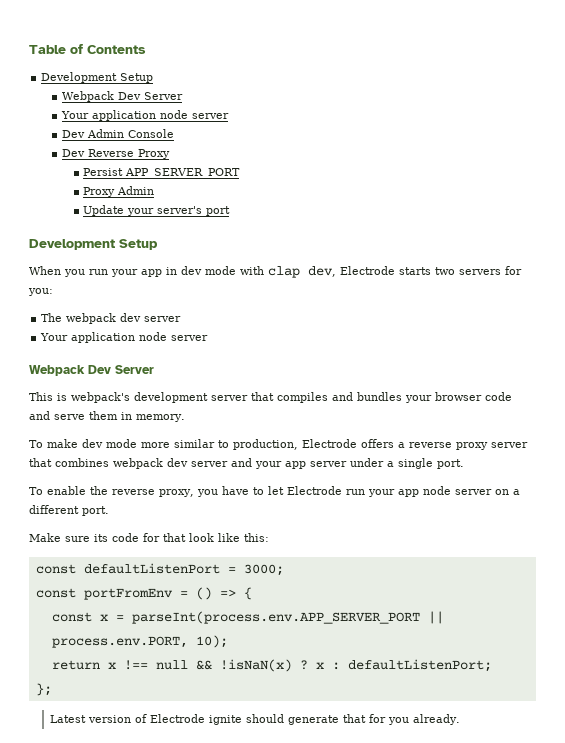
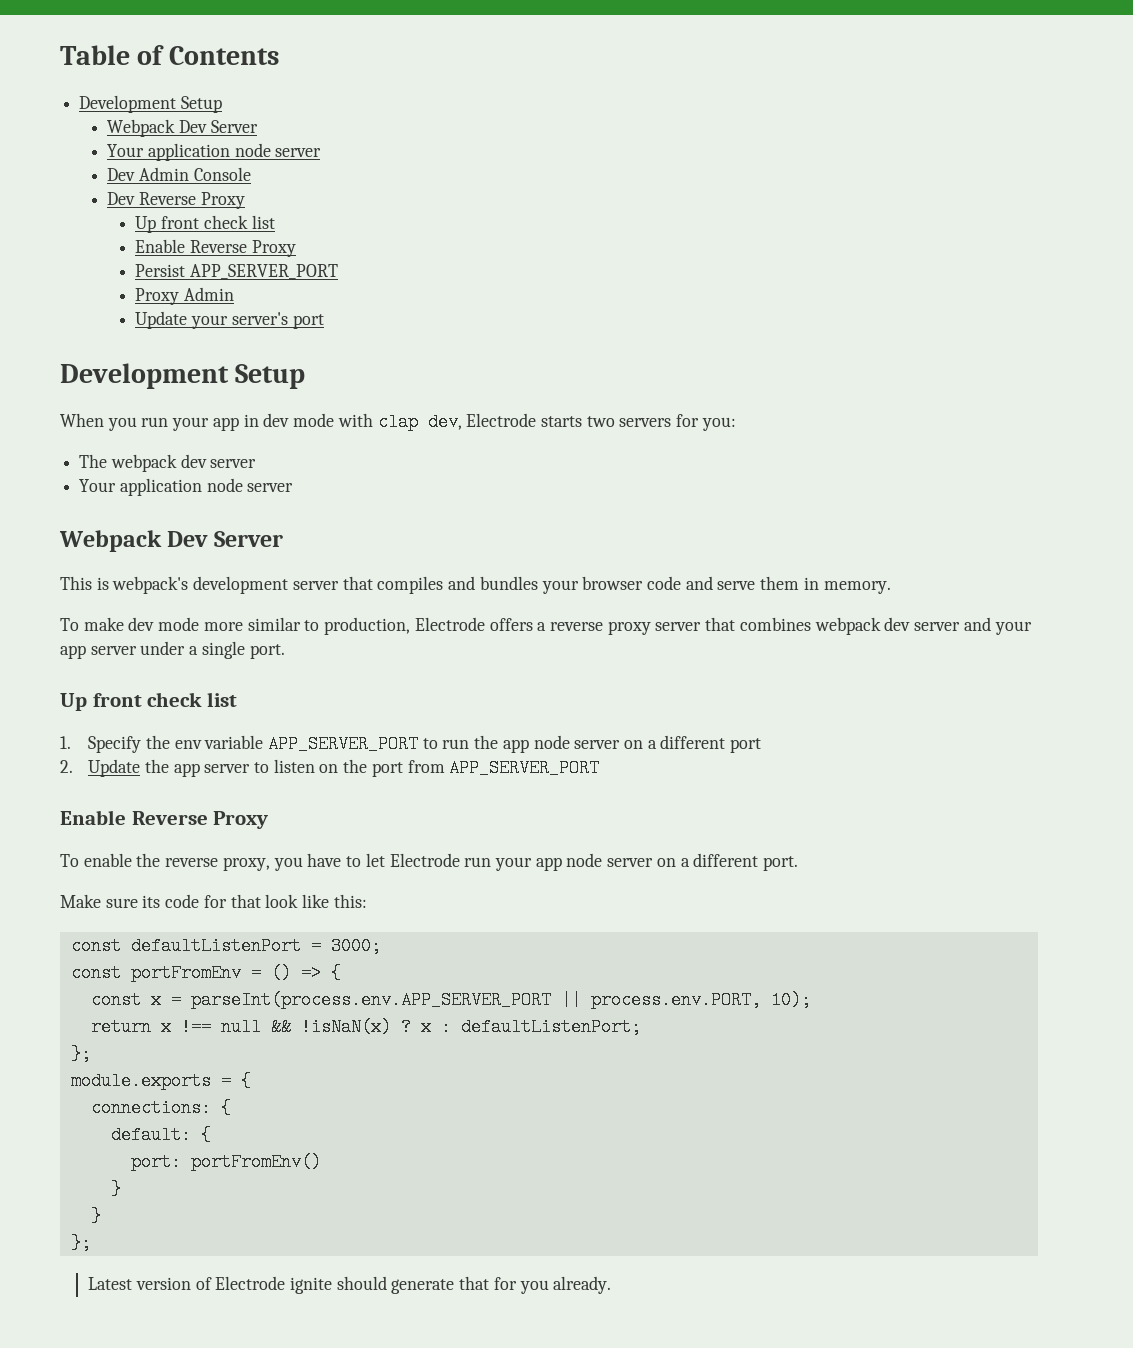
  Dev Reverse Proxy
+ Up front check list
+ Enable Reverse Proxy
  To make dev mode more similar to production, Electrode offers a reverse proxy server that combines webpack dev server and your app server under a single port.
+ Up front check list
+ 1. Specify the env variable APP_SERVER_PORT to run the app node server on a different port
+ 2. Update the app server to listen on the port from APP_SERVER_PORT
+ Enable Reverse Proxy
+ module.exports = {
+ connections: {
+ default: {
+ port: portFromEnv()
+ }
+ }
+ };

